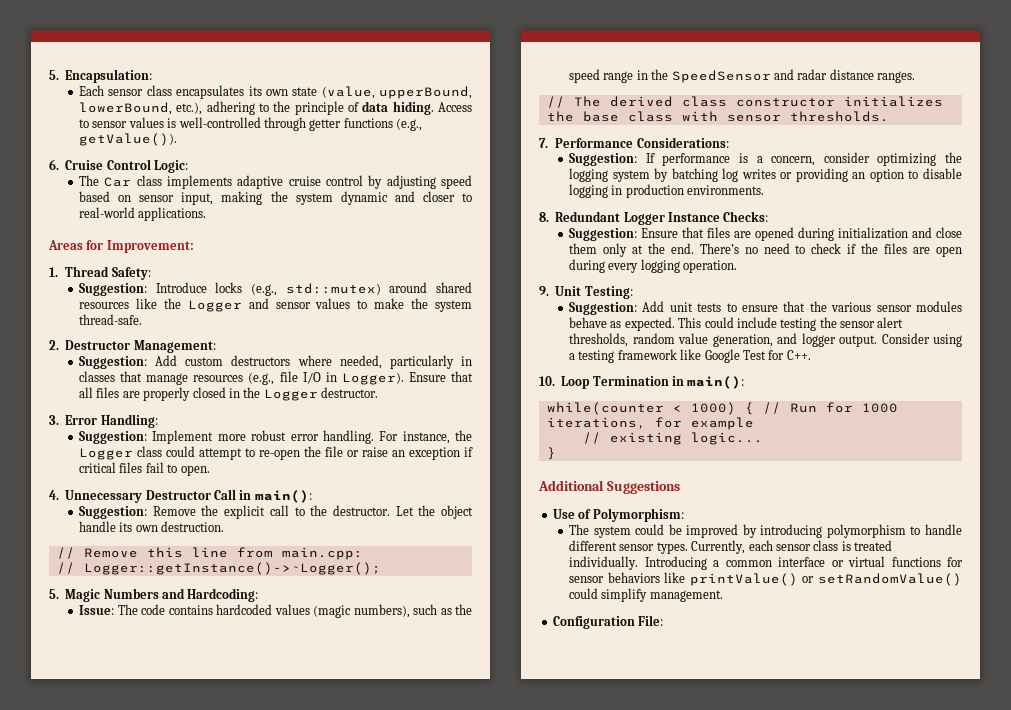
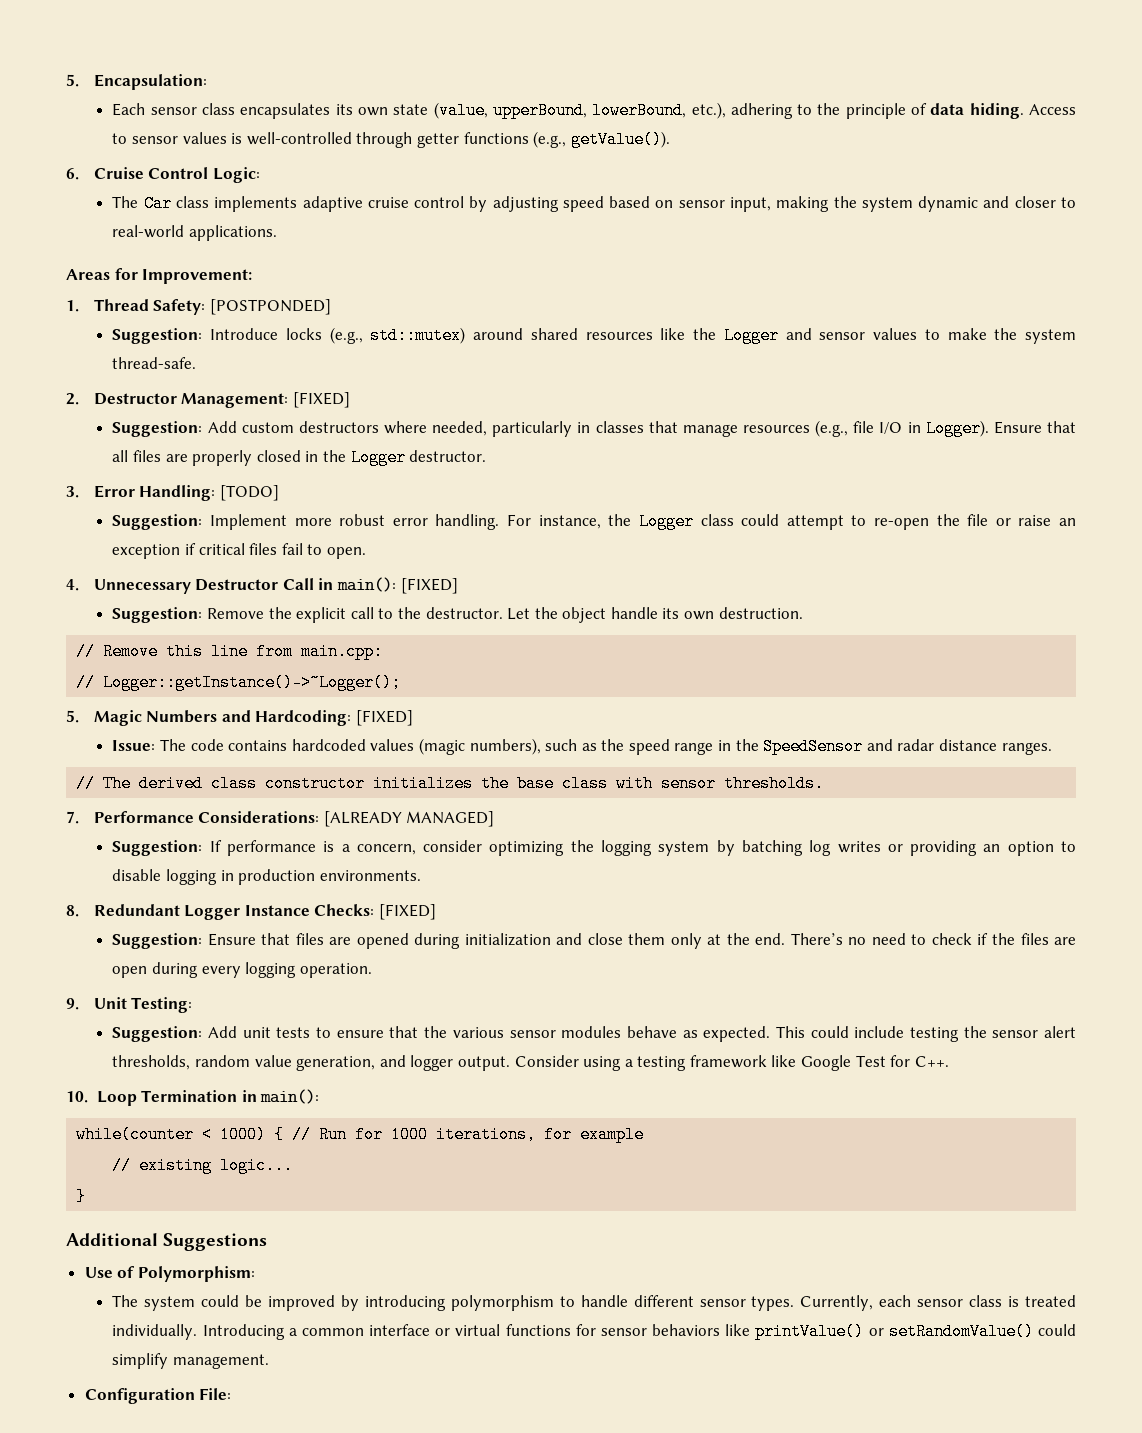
- 1. Thread Safety:
+ 1. Thread Safety: [POSTPONDED]
- 2. Destructor Management:
+ 2. Destructor Management: [FIXED]
- 3. Error Handling:
+ 3. Error Handling: [TODO]
- 4. Unnecessary Destructor Call in main():
+ 4. Unnecessary Destructor Call in main(): [FIXED]
- 5. Magic Numbers and Hardcoding:
+ 5. Magic Numbers and Hardcoding: [FIXED]
- 7. Performance Considerations:
+ 7. Performance Considerations: [ALREADY MANAGED]
- 8. Redundant Logger Instance Checks:
+ 8. Redundant Logger Instance Checks: [FIXED]

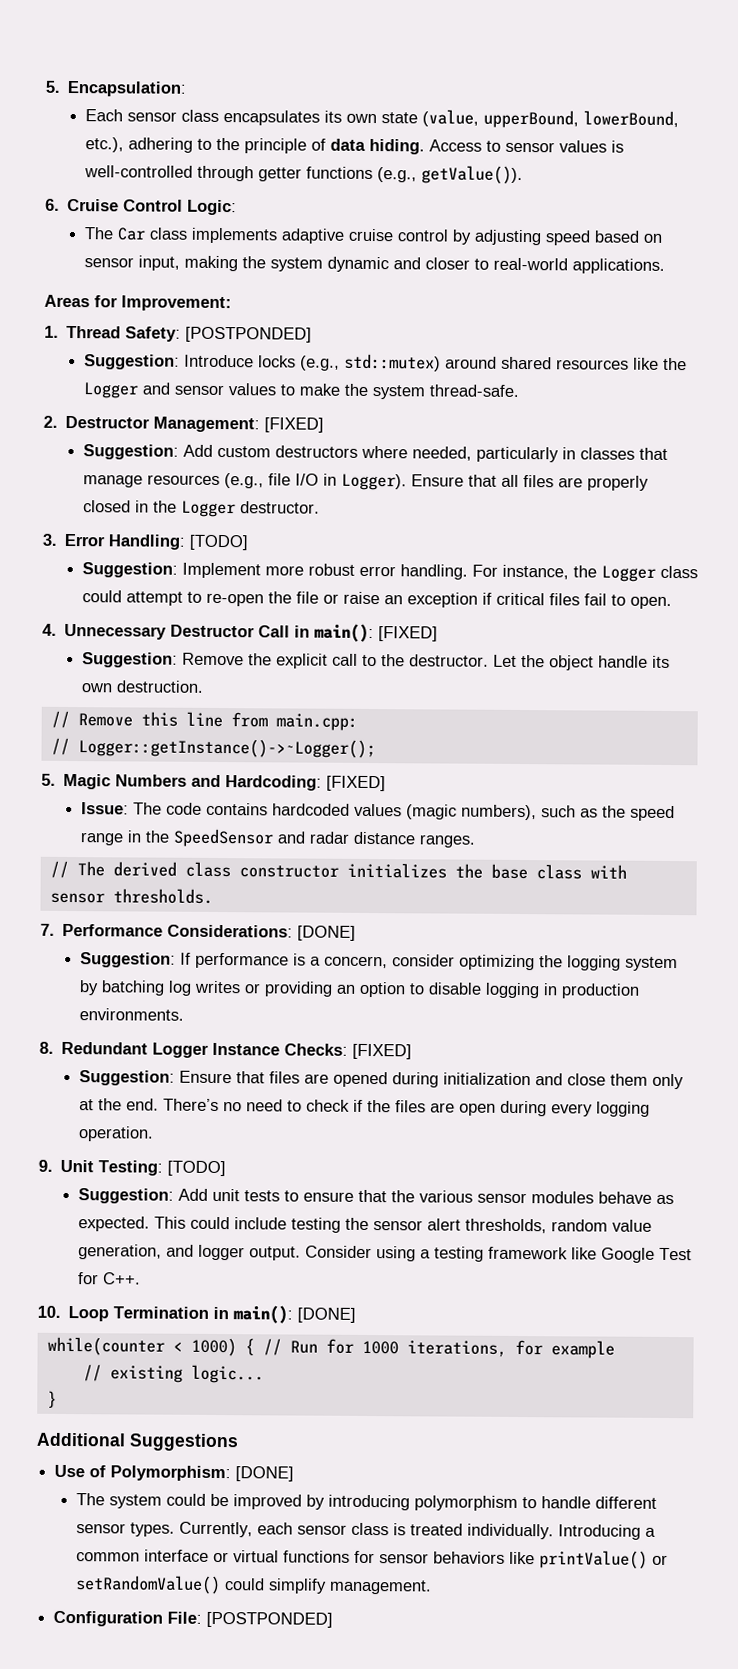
- 7. Performance Considerations: [ALREADY MANAGED]
+ 7. Performance Considerations: [DONE]
- 9. Unit Testing:
+ 9. Unit Testing: [TODO]
- 10. Loop Termination in main():
+ 10. Loop Termination in main(): [DONE]
- Use of Polymorphism:
+ Use of Polymorphism: [DONE]
- Configuration File:
+ Configuration File: [POSTPONDED]

